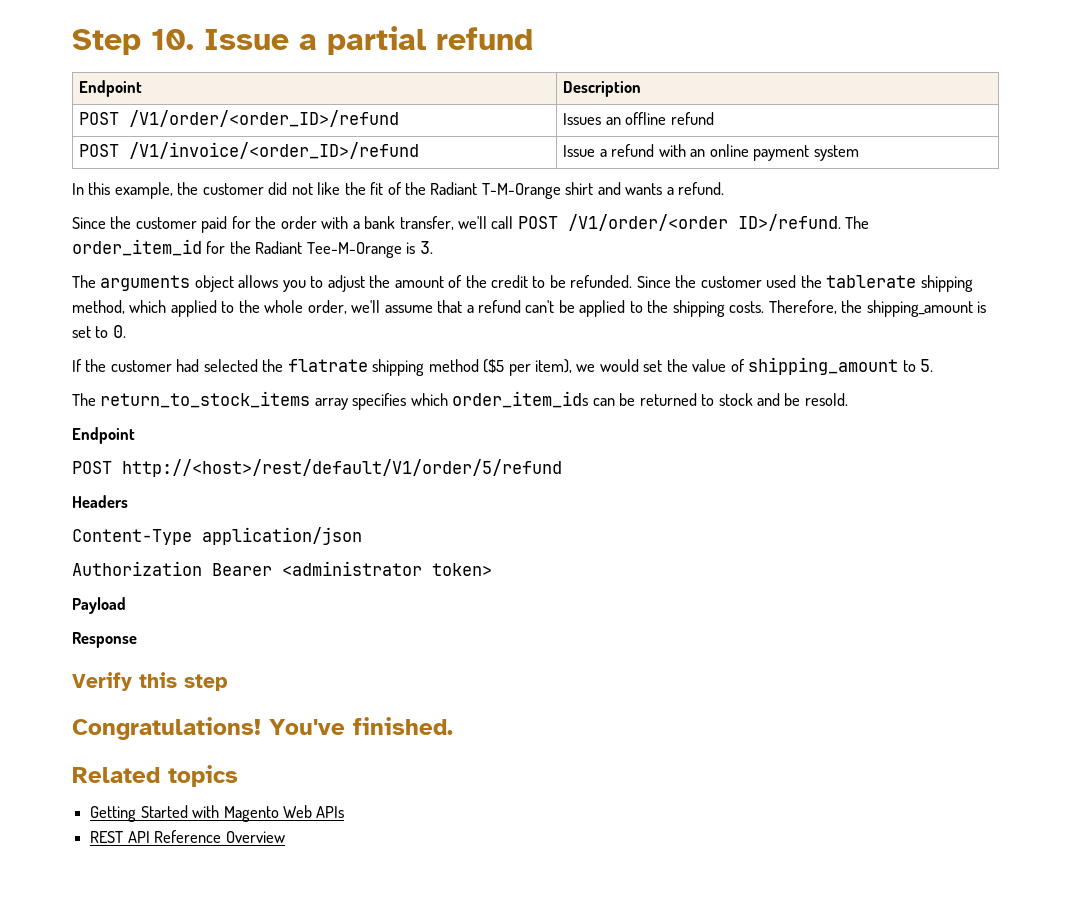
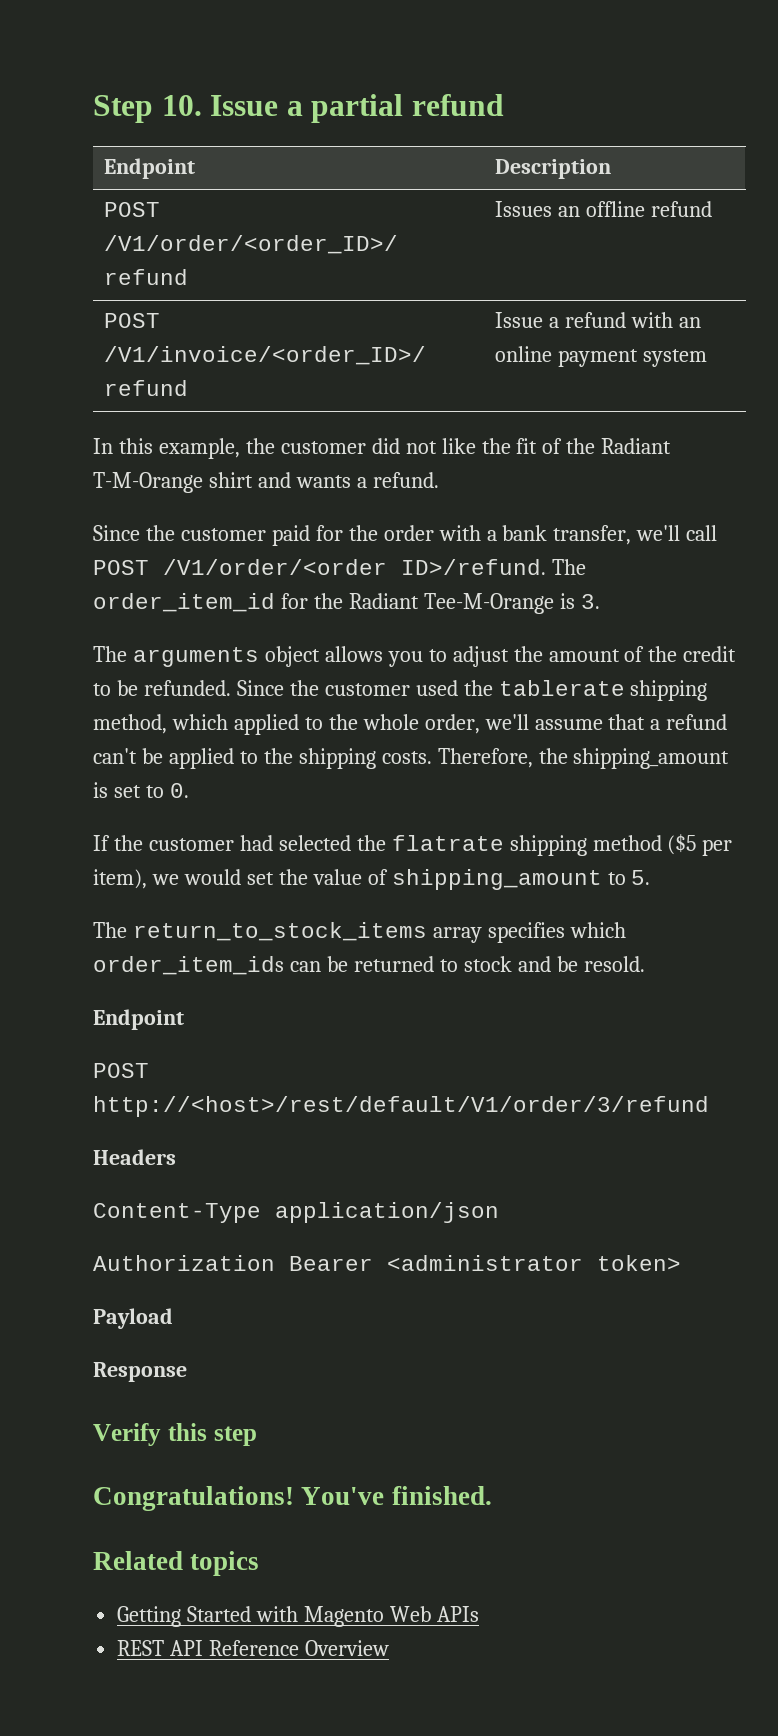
- POST http://<host>/rest/default/V1/order/5/refund
+ POST http://<host>/rest/default/V1/order/3/refund

